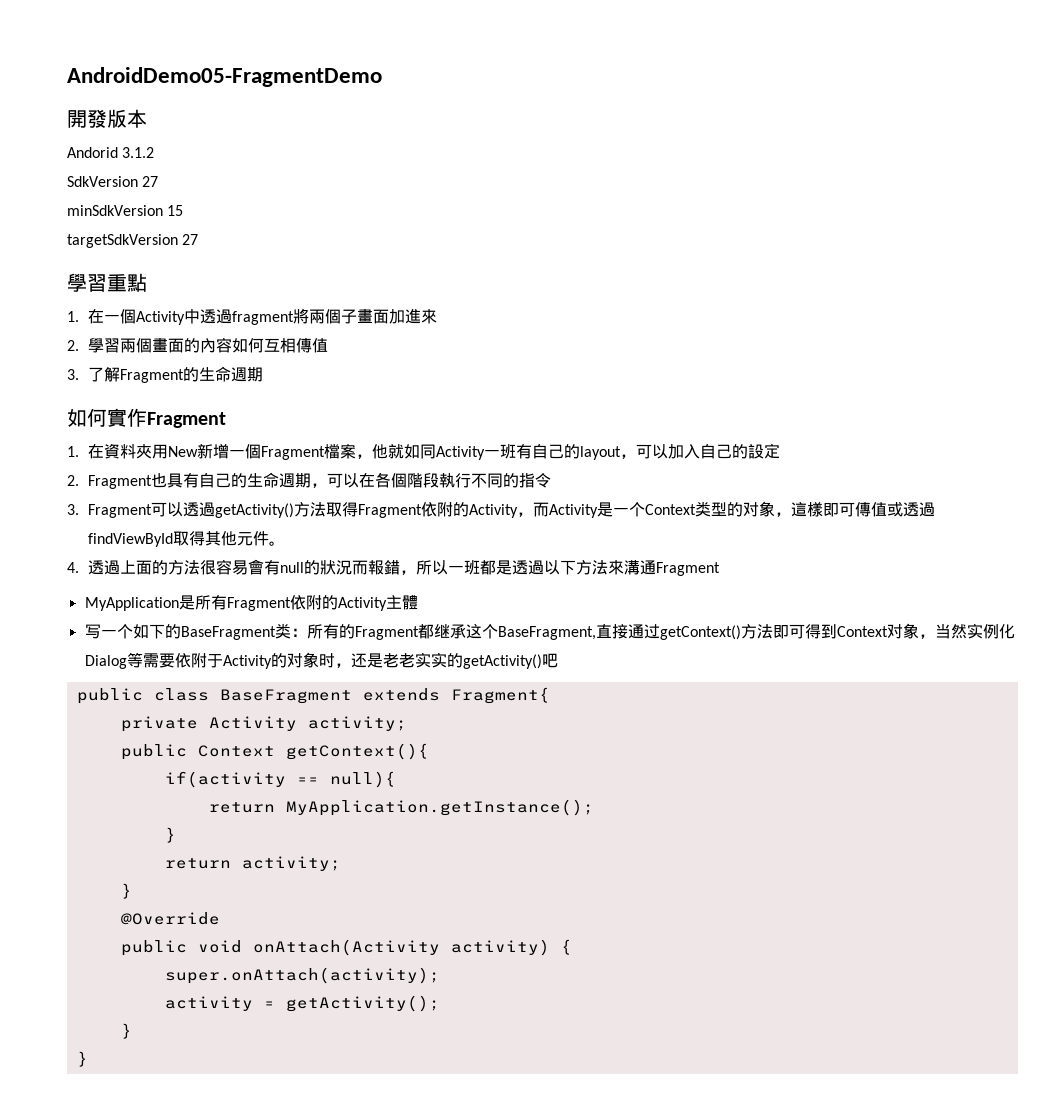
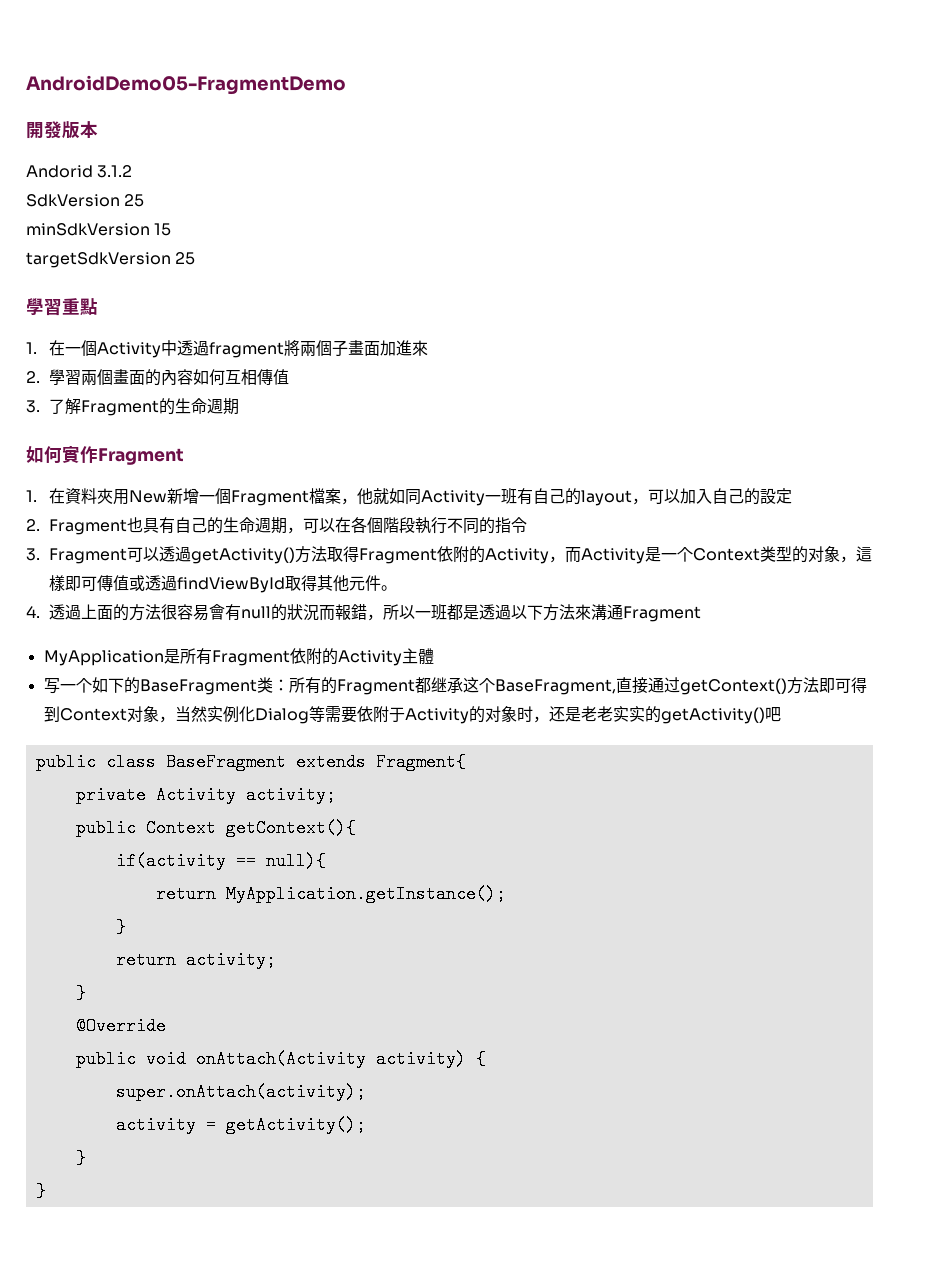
- SdkVersion 27
+ SdkVersion 25
- targetSdkVersion 27
+ targetSdkVersion 25

